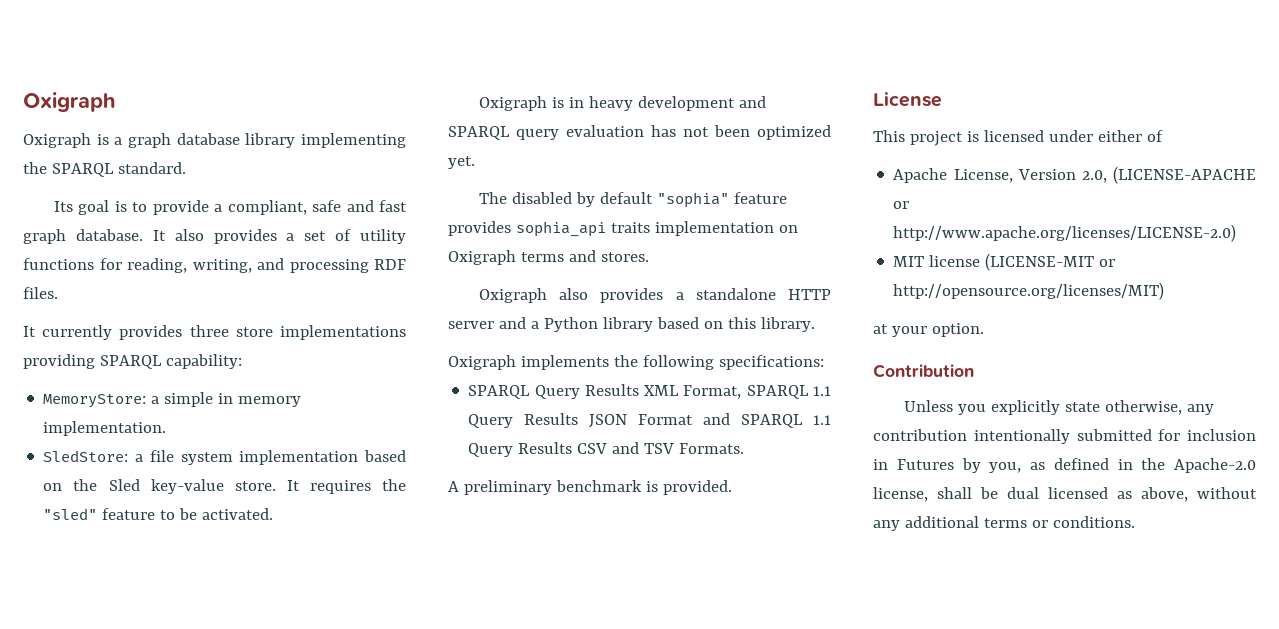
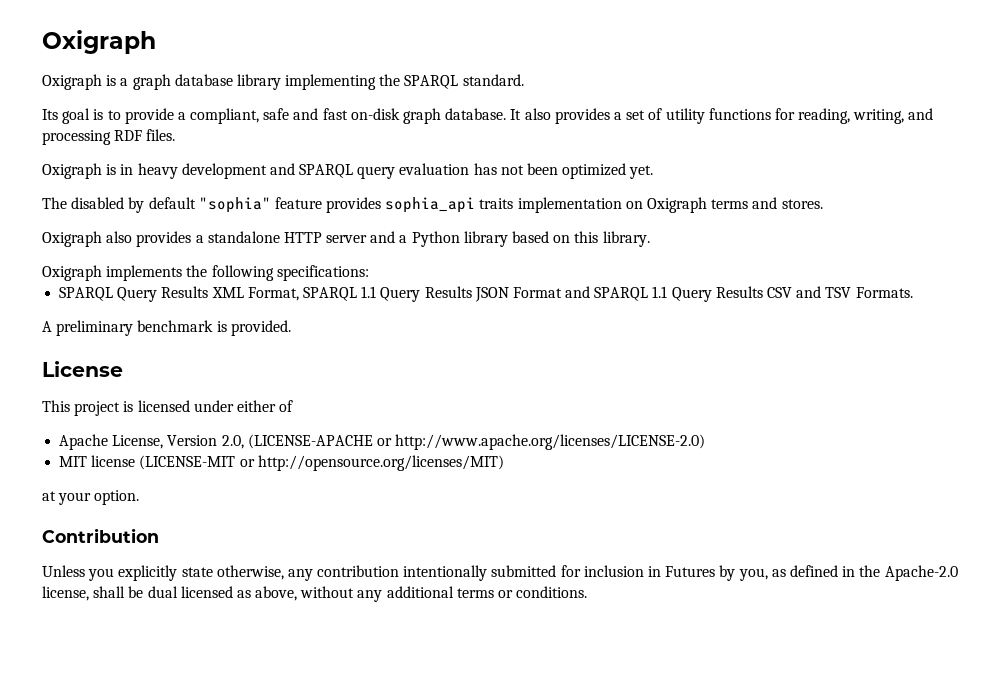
- Its goal is to provide a compliant, safe and fast graph database.
+ Its goal is to provide a compliant, safe and fast on-disk graph database.
- It currently provides three store implementations providing SPARQL capability:
- MemoryStore: a simple in memory implementation.
- SledStore: a file system implementation based on the Sled key-value store. It requires the "sled" feature to be activated.

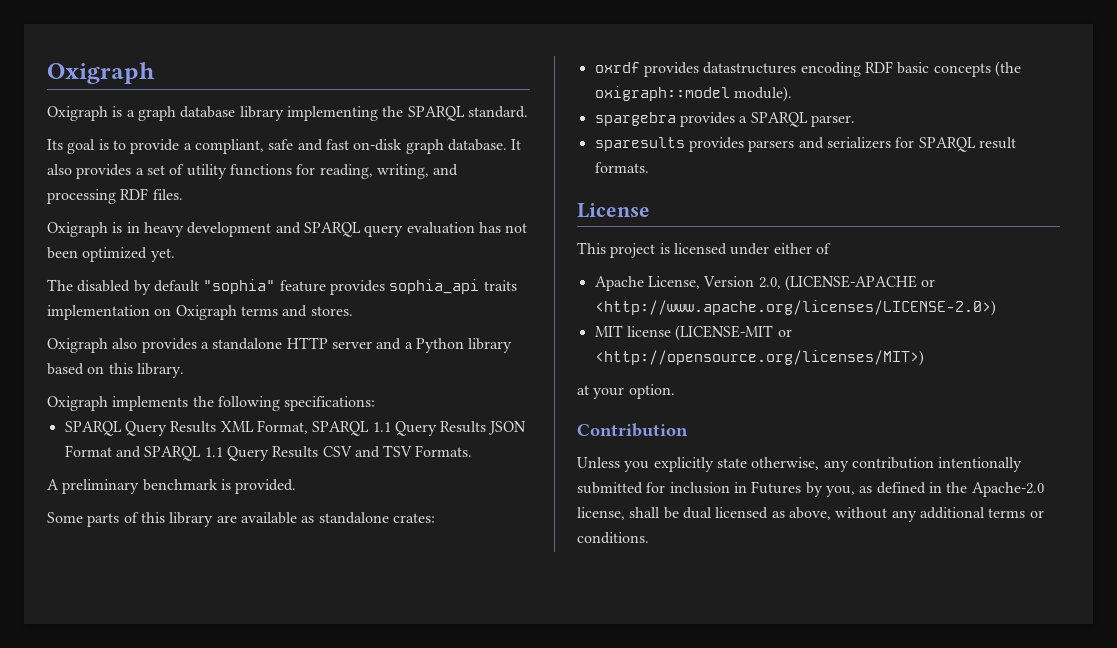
+ Some parts of this library are available as standalone crates:
+ oxrdf provides datastructures encoding RDF basic concepts (the oxigraph::model module).
+ spargebra provides a SPARQL parser.
+ sparesults provides parsers and serializers for SPARQL result formats.
- Apache License, Version 2.0, (LICENSE-APACHE or http://www.apache.org/licenses/LICENSE-2.0)
+ Apache License, Version 2.0, (LICENSE-APACHE or <http://www.apache.org/licenses/LICENSE-2.0>)
- MIT license (LICENSE-MIT or http://opensource.org/licenses/MIT)
+ MIT license (LICENSE-MIT or <http://opensource.org/licenses/MIT>)

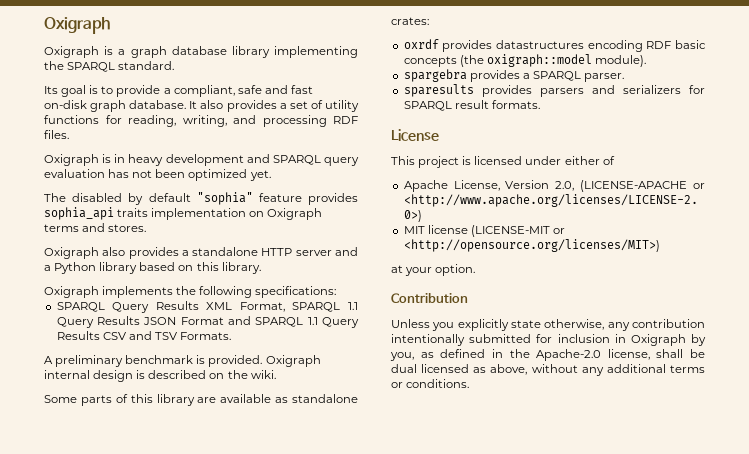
+ Oxigraph internal design is described on the wiki.
- Unless you explicitly state otherwise, any contribution intentionally submitted for inclusion in Futures by you, as defined in the Apache-2.0 license, shall be dual licensed as above, without any additional terms or conditions.
+ Unless you explicitly state otherwise, any contribution intentionally submitted for inclusion in Oxigraph by you, as defined in the Apache-2.0 license, shall be dual licensed as above, without any additional terms or conditions.

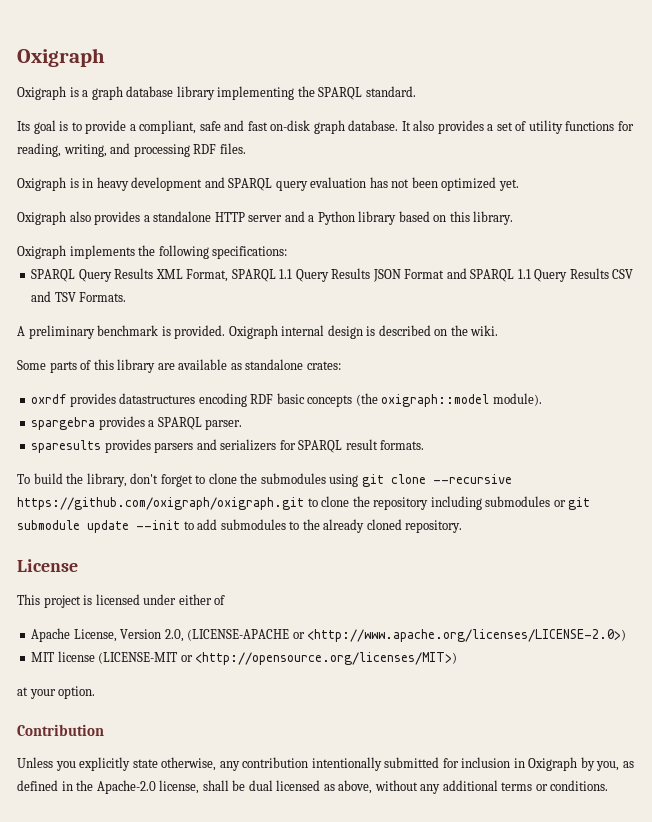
- The disabled by default "sophia" feature provides sophia_api traits implementation on Oxigraph terms and stores.
+ To build the library, don't forget to clone the submodules using git clone --recursive https://github.com/oxigraph/oxigraph.git to clone the repository including submodules or git submodule update --init to add submodules to the already cloned repository.

